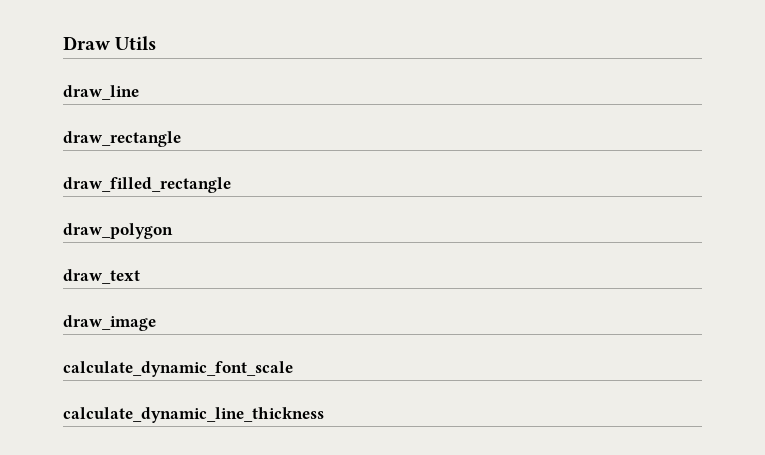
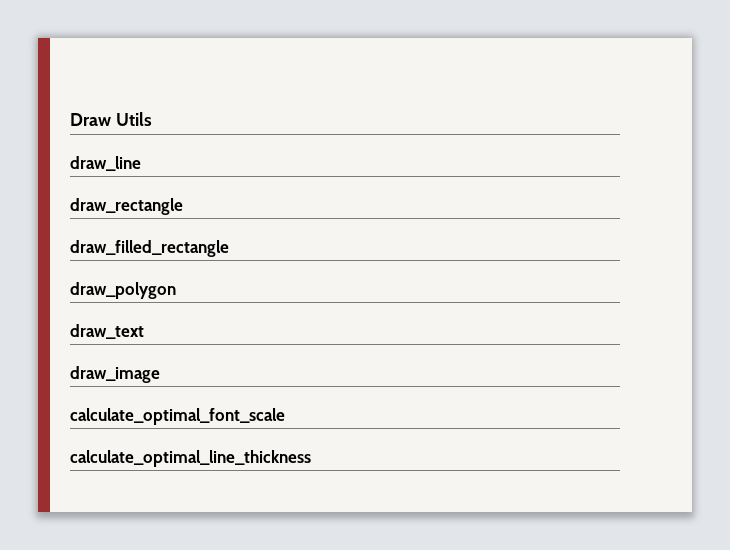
- calculate_dynamic_font_scale
- calculate_dynamic_line_thickness
+ calculate_optimal_font_scale
+ calculate_optimal_line_thickness

